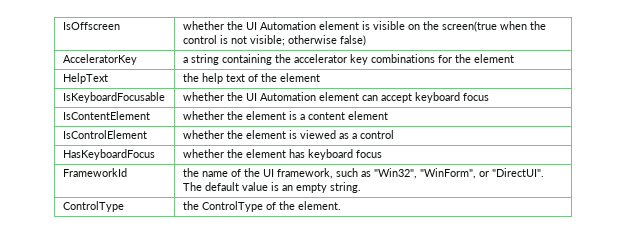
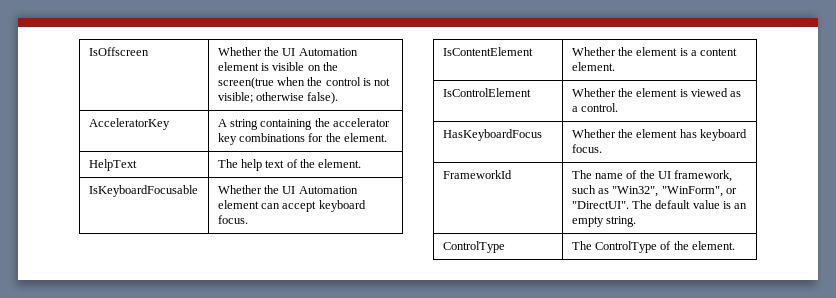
- IsOffscreen | whether the UI Automation element is visible on the screen(true when the control is not visible; otherwise false)
+ IsOffscreen | Whether the UI Automation element is visible on the screen(true when the control is not visible; otherwise false).
- AcceleratorKey | a string containing the accelerator key combinations for the element
+ AcceleratorKey | A string containing the accelerator key combinations for the element.
- HelpText | the help text of the element
+ HelpText | The help text of the element.
- IsKeyboardFocusable | whether the UI Automation element can accept keyboard focus
+ IsKeyboardFocusable | Whether the UI Automation element can accept keyboard focus.
- IsContentElement | whether the element is a content element
+ IsContentElement | Whether the element is a content element.
- IsControlElement | whether the element is viewed as a control
+ IsControlElement | Whether the element is viewed as a control.
- HasKeyboardFocus | whether the element has keyboard focus
+ HasKeyboardFocus | Whether the element has keyboard focus.
- FrameworkId | the name of the UI framework, such as "Win32", "WinForm", or "DirectUI". The default value is an empty string.
+ FrameworkId | The name of the UI framework, such as "Win32", "WinForm", or "DirectUI". The default value is an empty string.
- ControlType | the ControlType of the element.
+ ControlType | The ControlType of the element.

